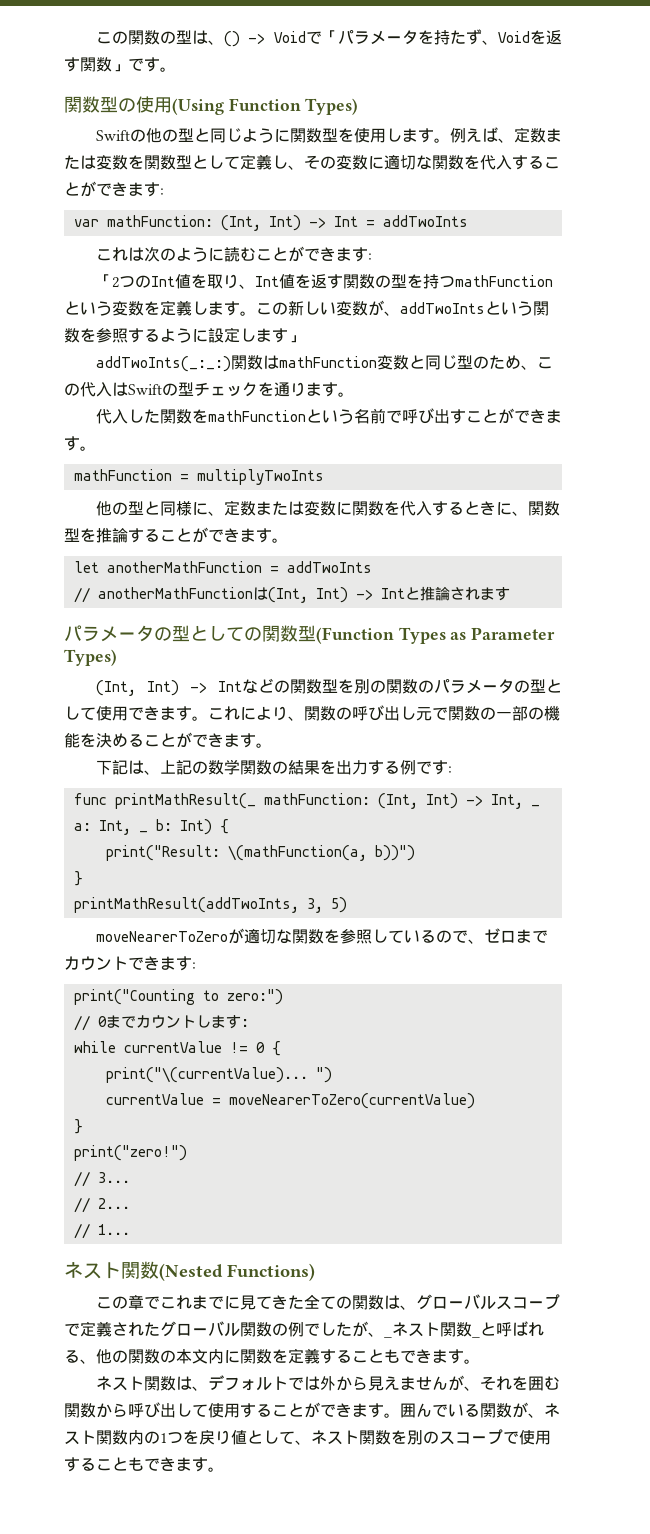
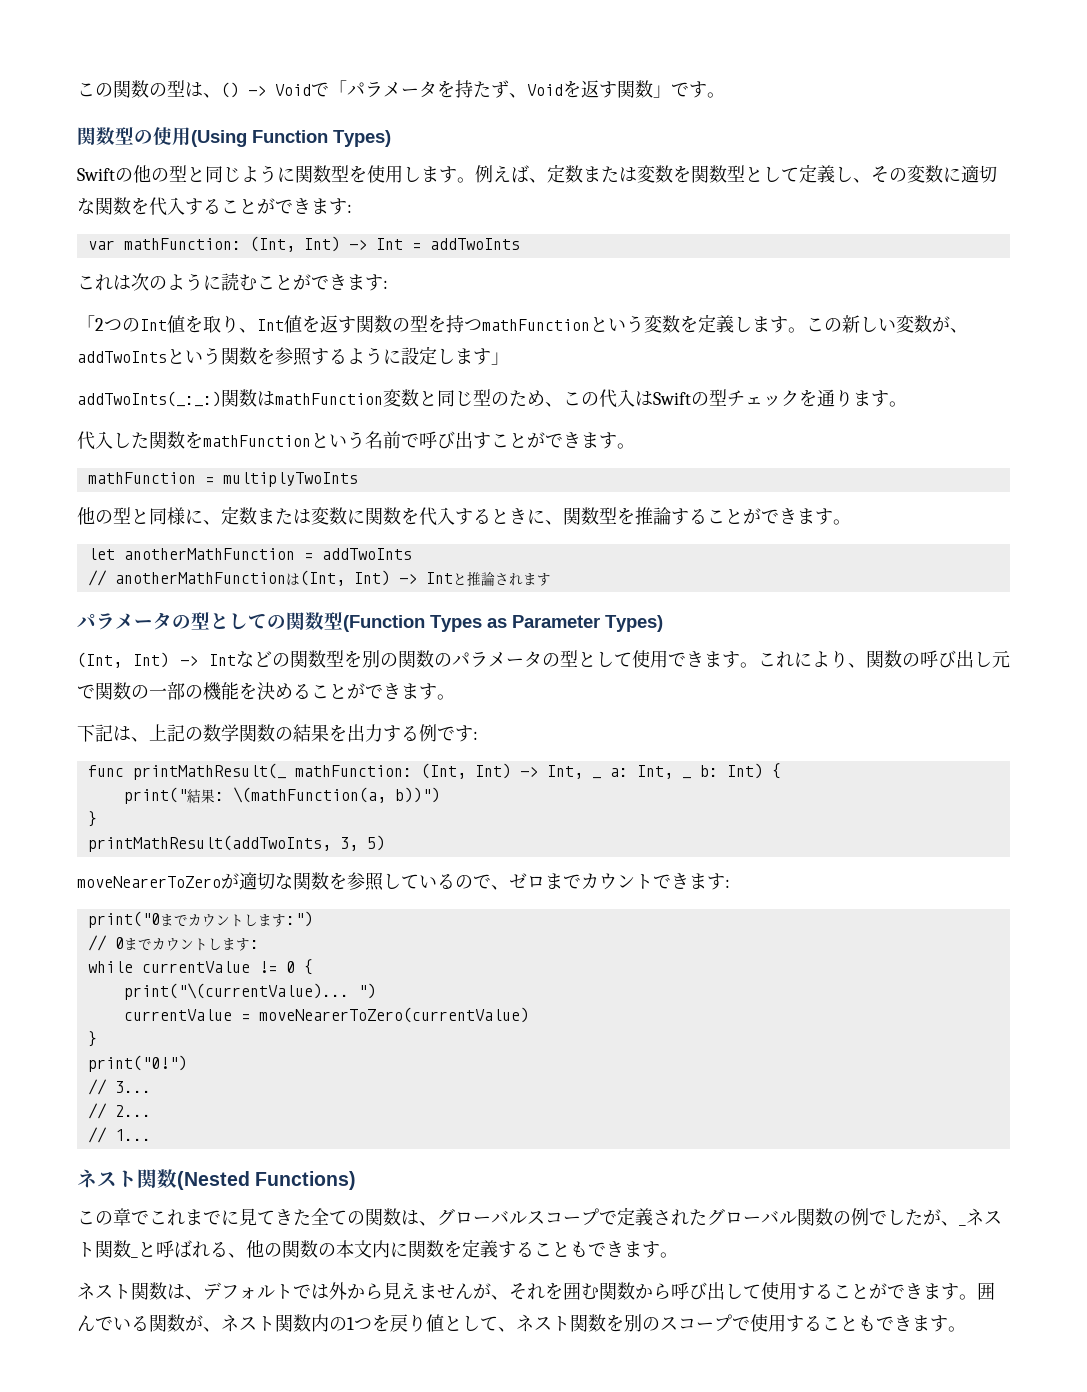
- print("Result: \(mathFunction(a, b))")
+ print("結果: \(mathFunction(a, b))")
- print("Counting to zero:")
+ print("0までカウントします:")
- print("zero!")
+ print("0!")

